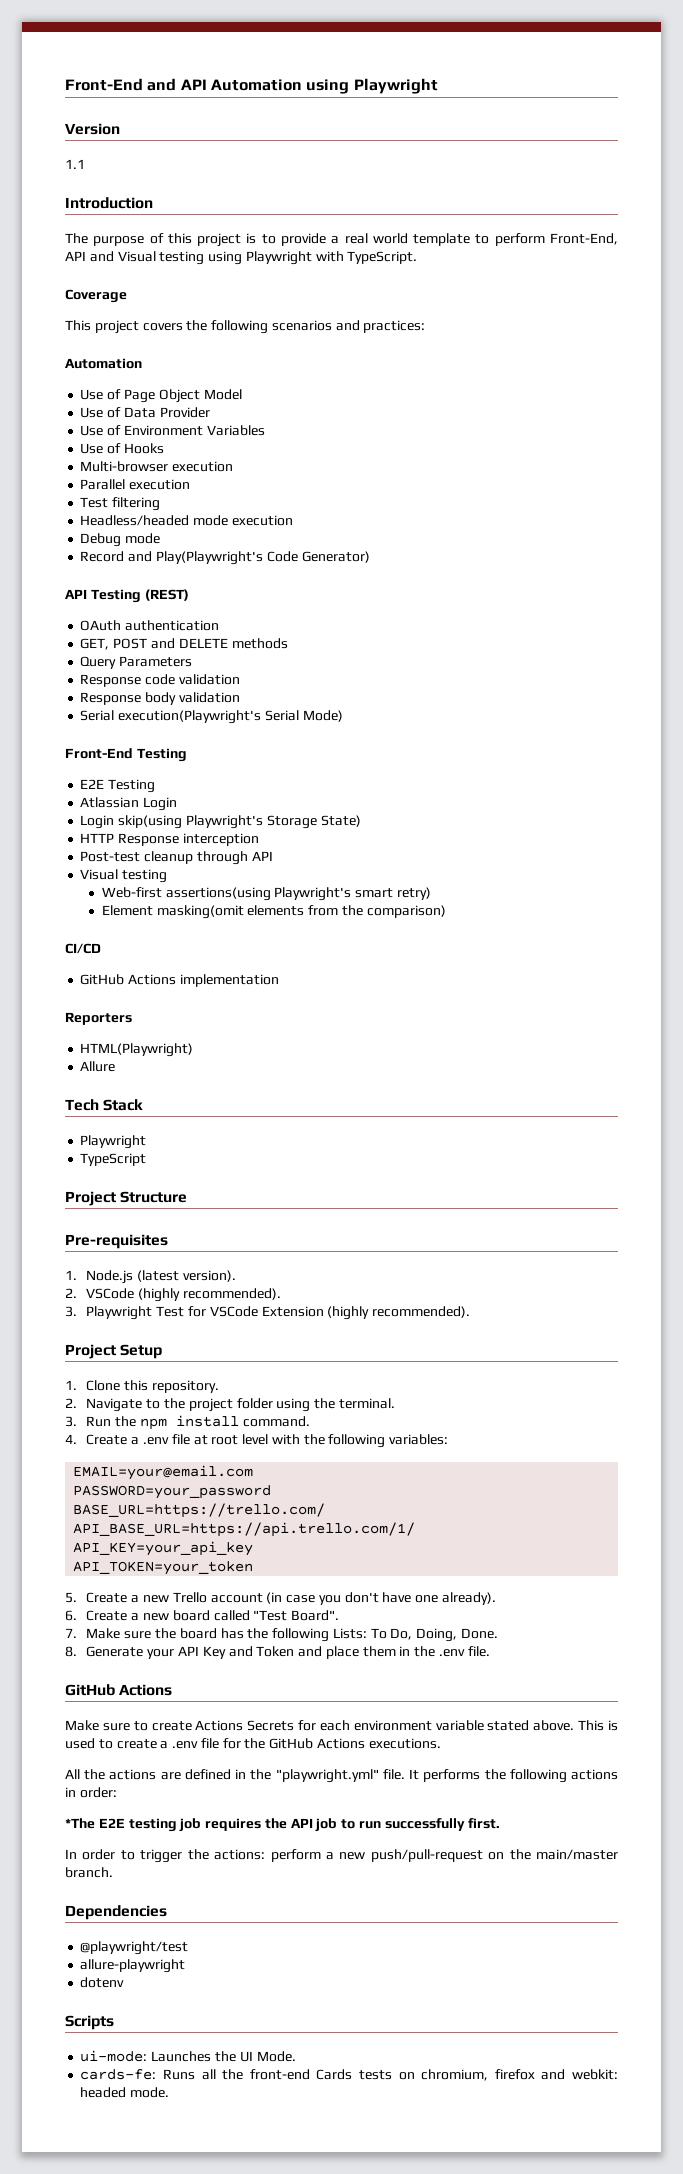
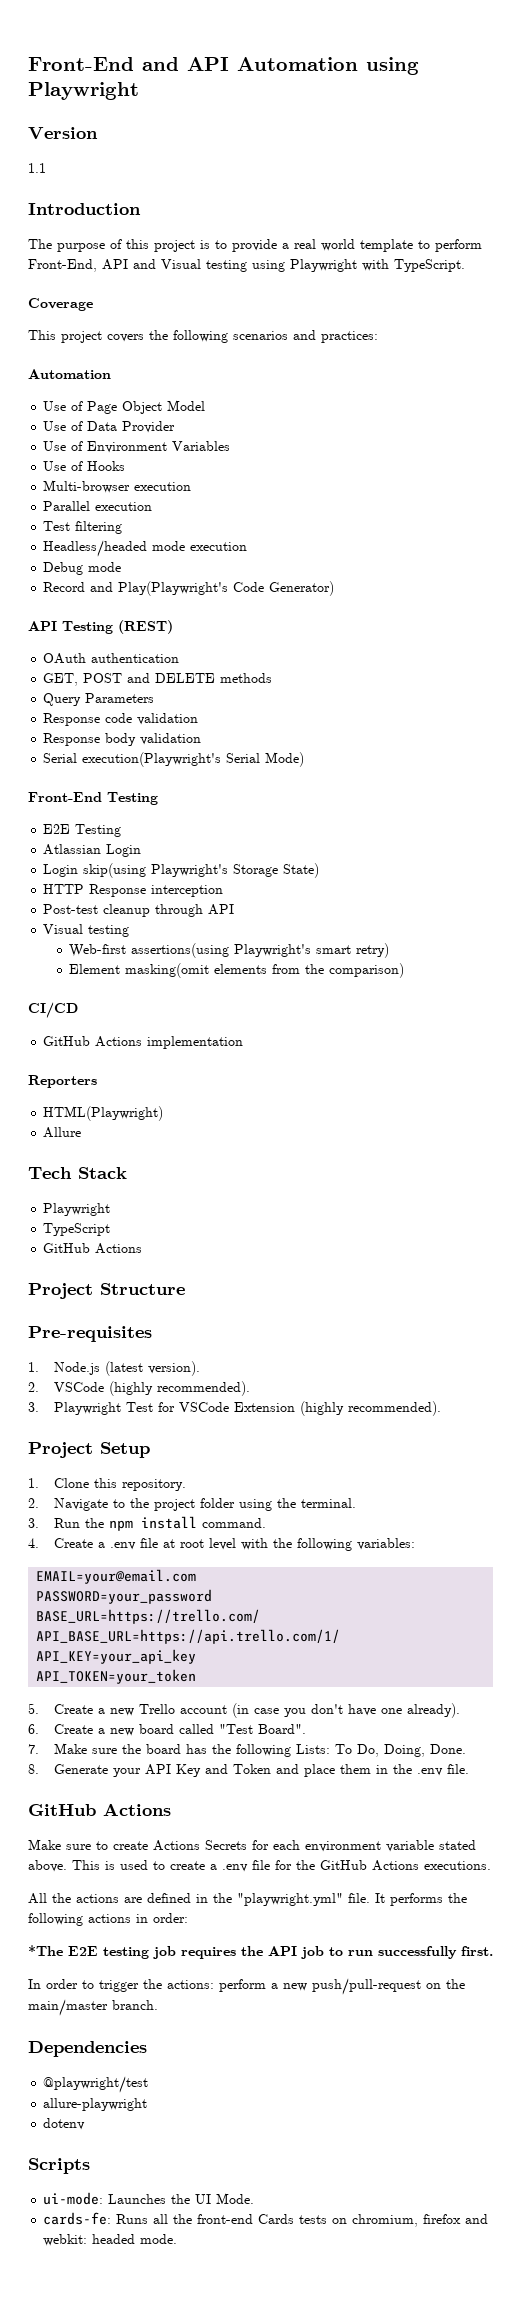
  TypeScript
+ GitHub Actions

